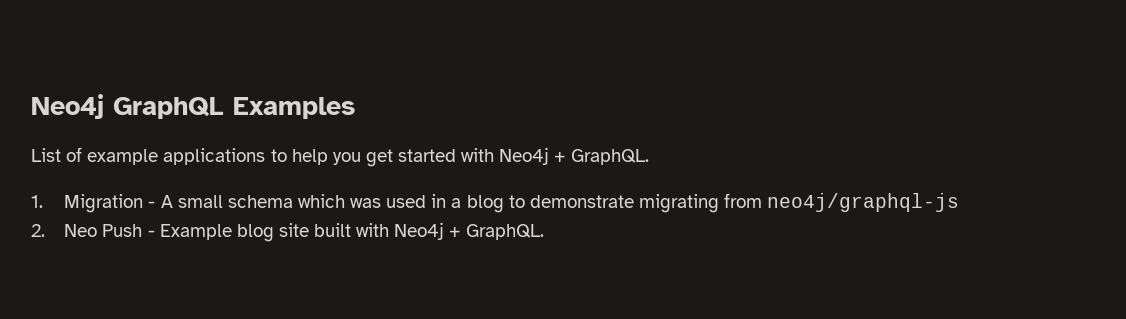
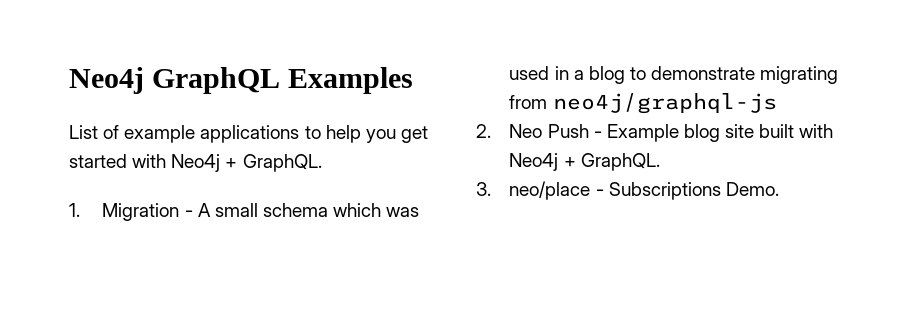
+ 3. neo/place - Subscriptions Demo.

